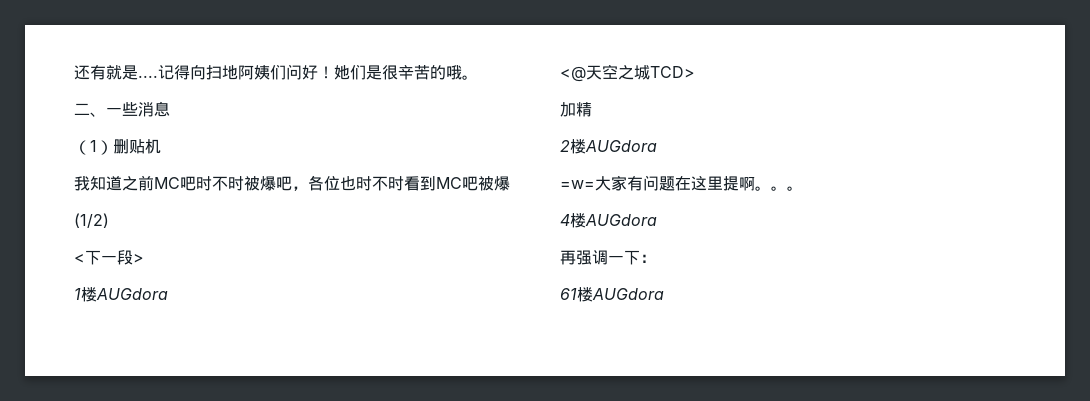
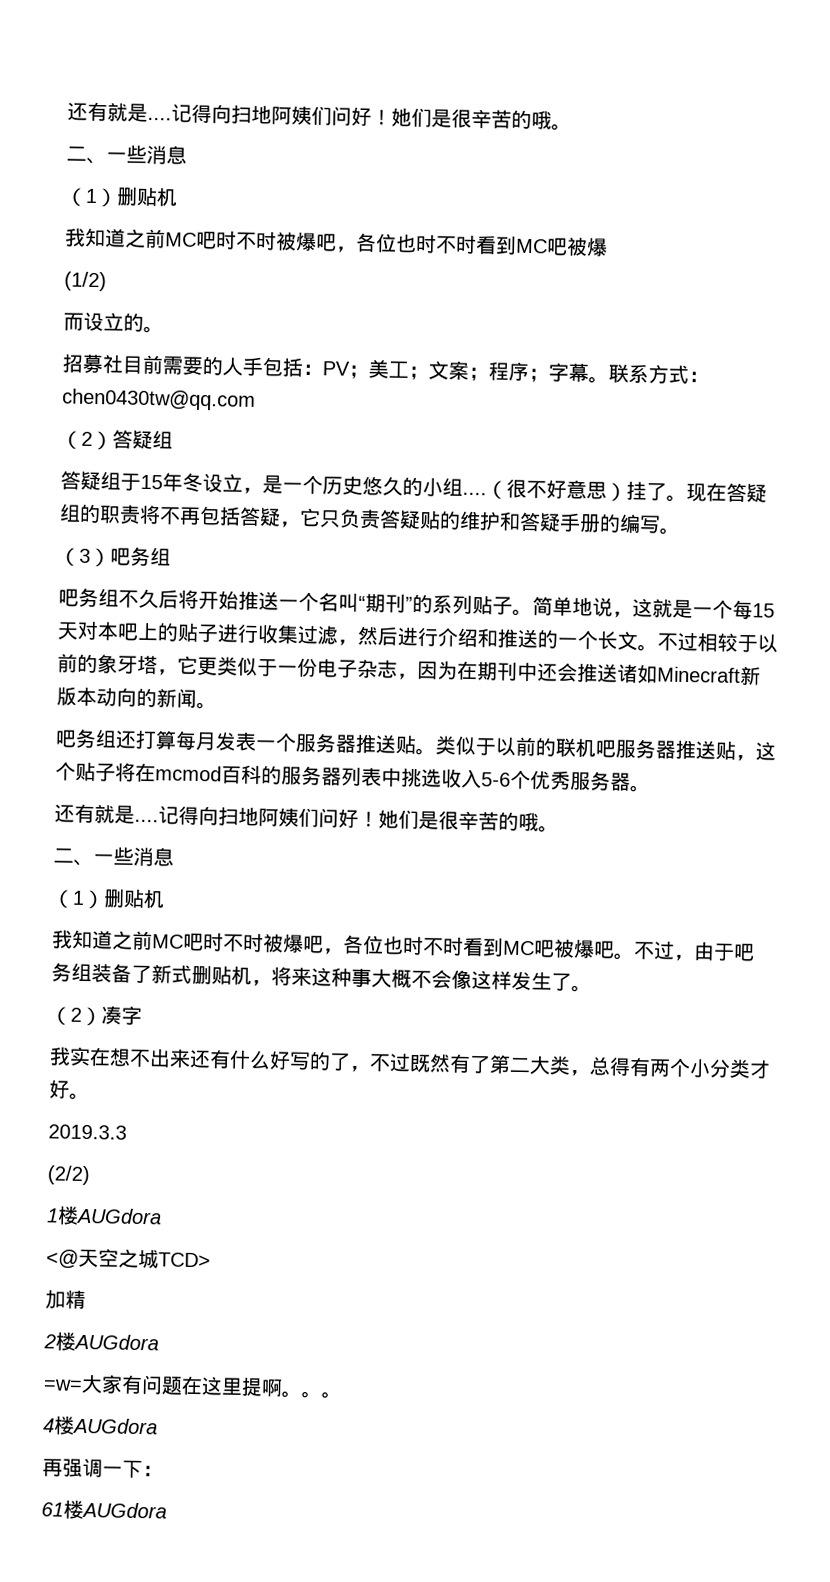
- <下一段>
+ 而设立的。
+ 招募社目前需要的人手包括：PV；美工；文案；程序；字幕。联系方式：chen0430tw@qq.com
+ （2）答疑组
+ 答疑组于15年冬设立，是一个历史悠久的小组....（很不好意思）挂了。现在答疑组的职责将不再包括答疑，它只负责答疑贴的维护和答疑手册的编写。
+ （3）吧务组
+ 吧务组不久后将开始推送一个名叫“期刊”的系列贴子。简单地说，这就是一个每15天对本吧上的贴子进行收集过滤，然后进行介绍和推送的一个长文。不过相较于以前的象牙塔，它更类似于一份电子杂志，因为在期刊中还会推送诸如Minecraft新版本动向的新闻。
+ 吧务组还打算每月发表一个服务器推送贴。类似于以前的联机吧服务器推送贴，这个贴子将在mcmod百科的服务器列表中挑选收入5-6个优秀服务器。
+ 还有就是....记得向扫地阿姨们问好！她们是很辛苦的哦。
+ 二、一些消息
+ （1）删贴机
+ 我知道之前MC吧时不时被爆吧，各位也时不时看到MC吧被爆吧。不过，由于吧务组装备了新式删贴机，将来这种事大概不会像这样发生了。
+ （2）凑字
+ 我实在想不出来还有什么好写的了，不过既然有了第二大类，总得有两个小分类才好。
+ 2019.3.3
+ (2/2)

